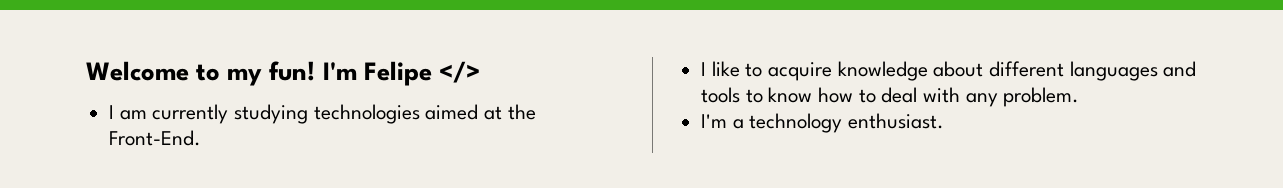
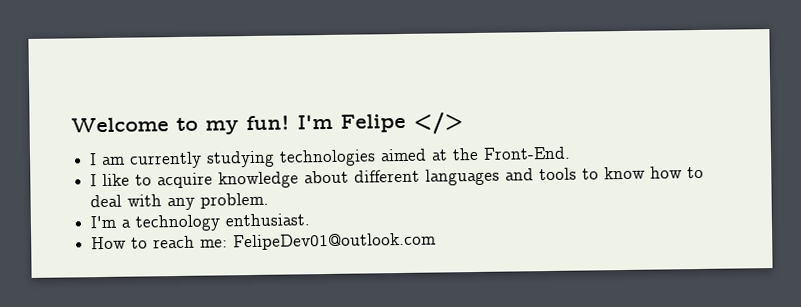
+ How to reach me: FelipeDev01@outlook.com

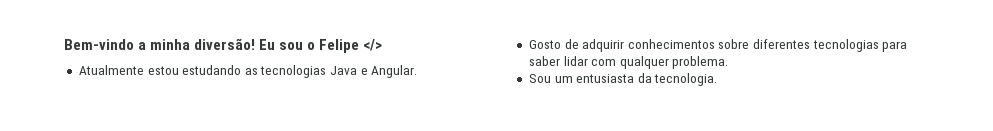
- Welcome to my fun! I'm Felipe </>
- I am currently studying technologies aimed at the Front-End.
- I like to acquire knowledge about different languages and tools to know how to deal with any problem.
- I'm a technology enthusiast.
- How to reach me: FelipeDev01@outlook.com
+ Bem-vindo a minha diversão! Eu sou o Felipe </>
+ Atualmente estou estudando as tecnologias Java e Angular.
+ Gosto de adquirir conhecimentos sobre diferentes tecnologias para saber lidar com qualquer problema.
+ Sou um entusiasta da tecnologia.

